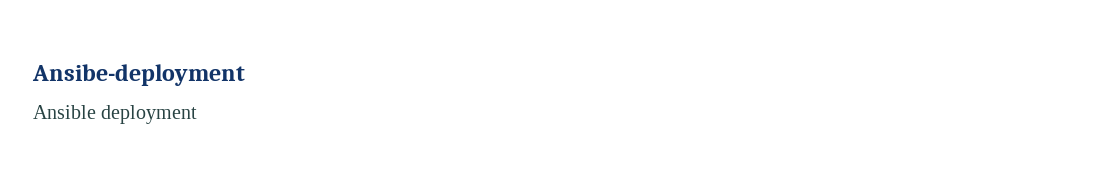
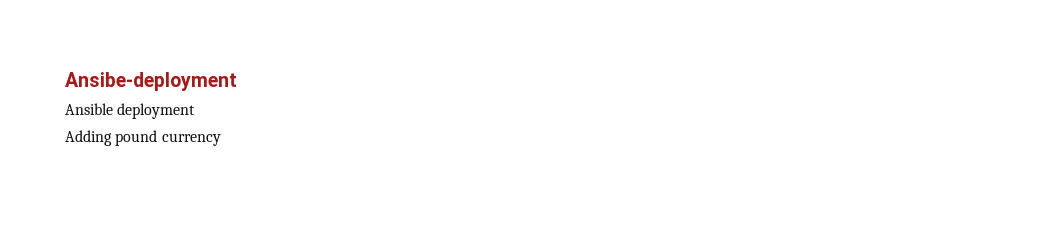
+ Adding pound currency

